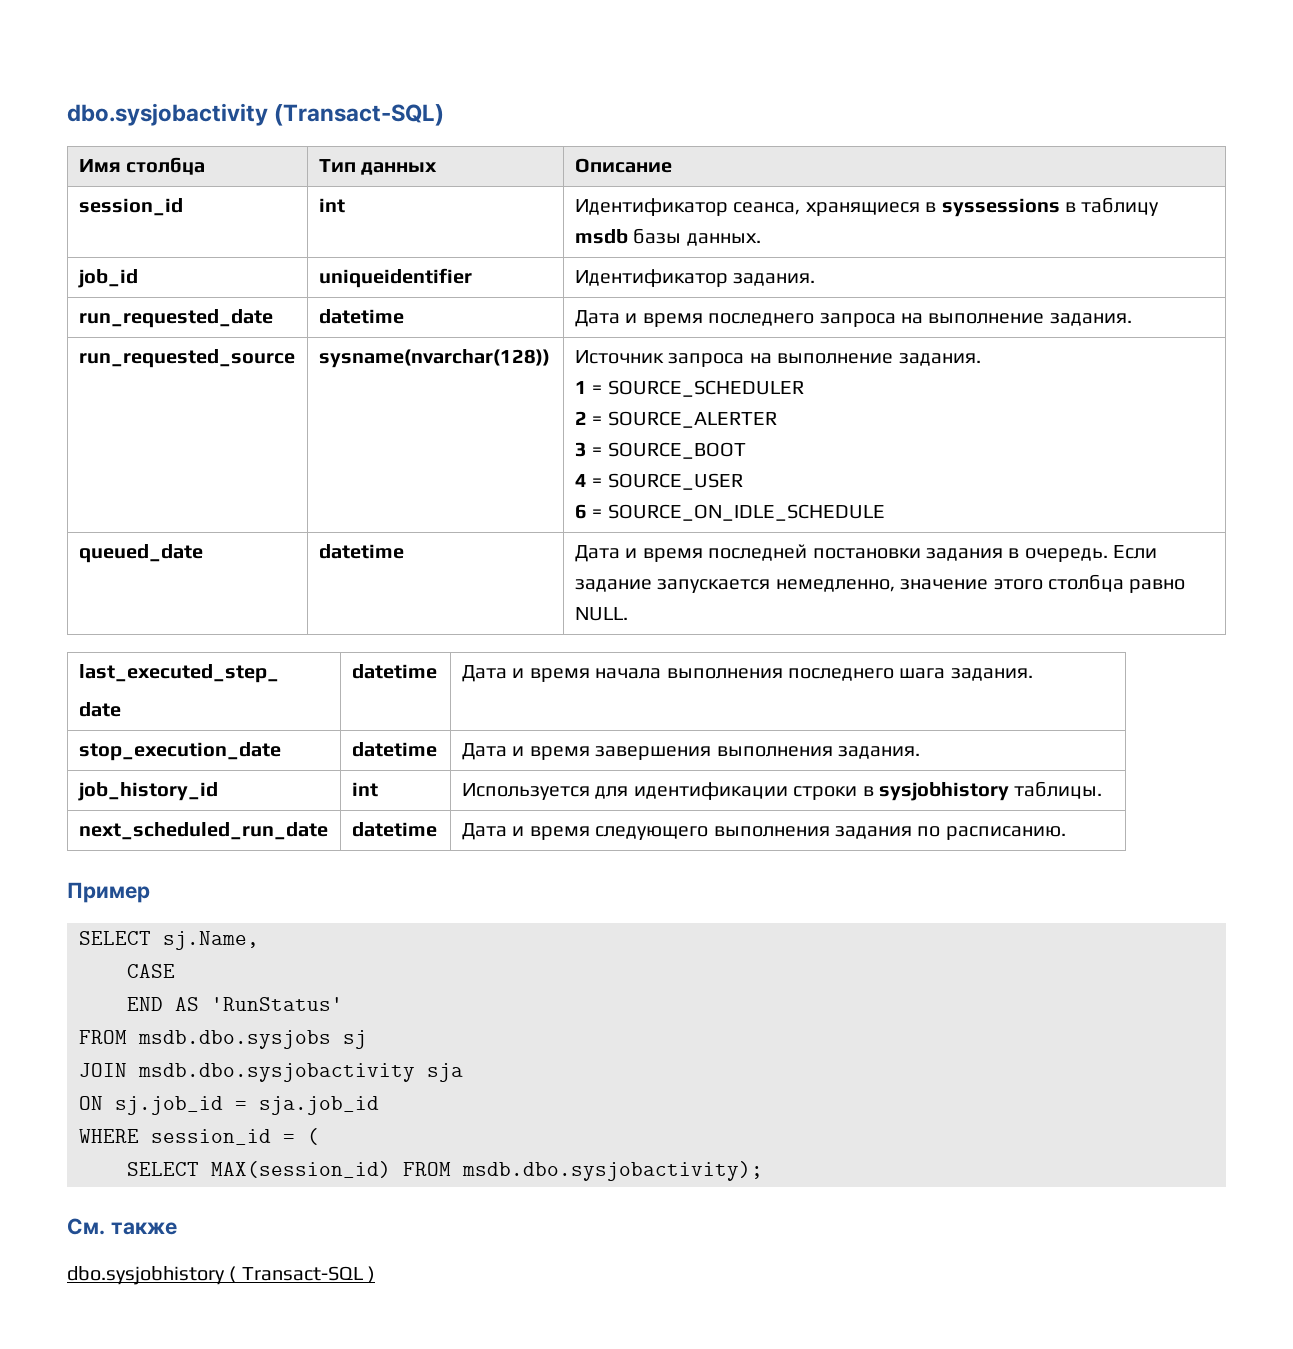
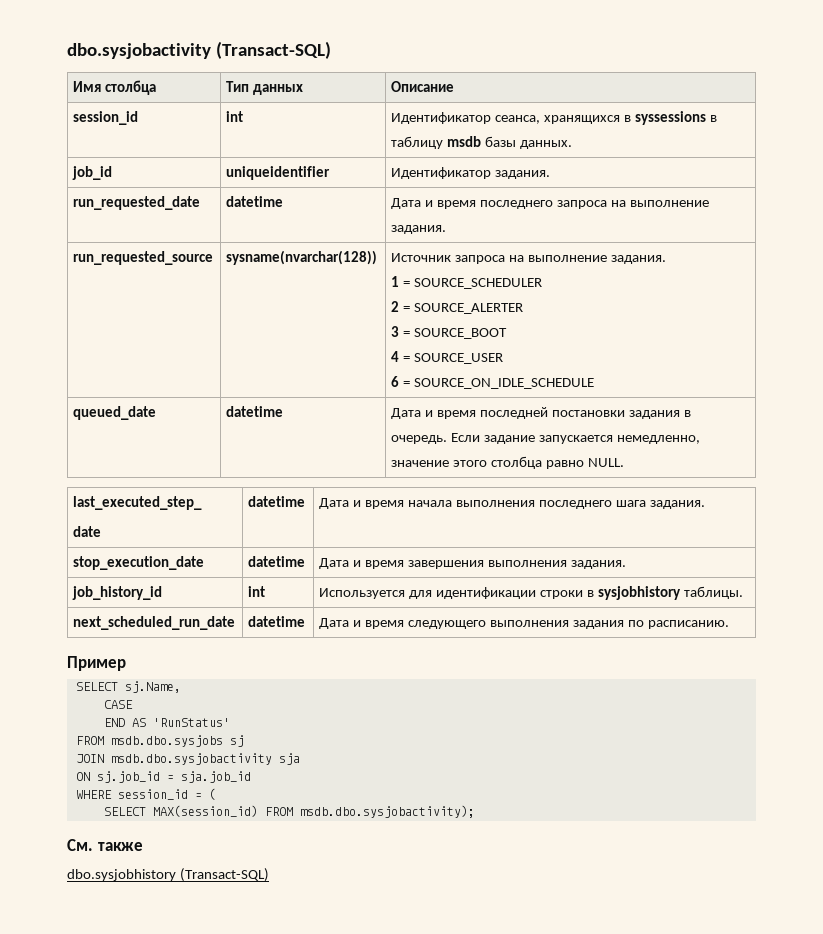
- session_id | int | Идентификатор сеанса, хранящиеся в syssessions в таблицу msdb базы данных.
+ session_id | int | Идентификатор сеанса, хранящихся в syssessions в таблицу msdb базы данных.
- dbo.sysjobhistory ( Transact-SQL )
+ dbo.sysjobhistory (Transact-SQL)

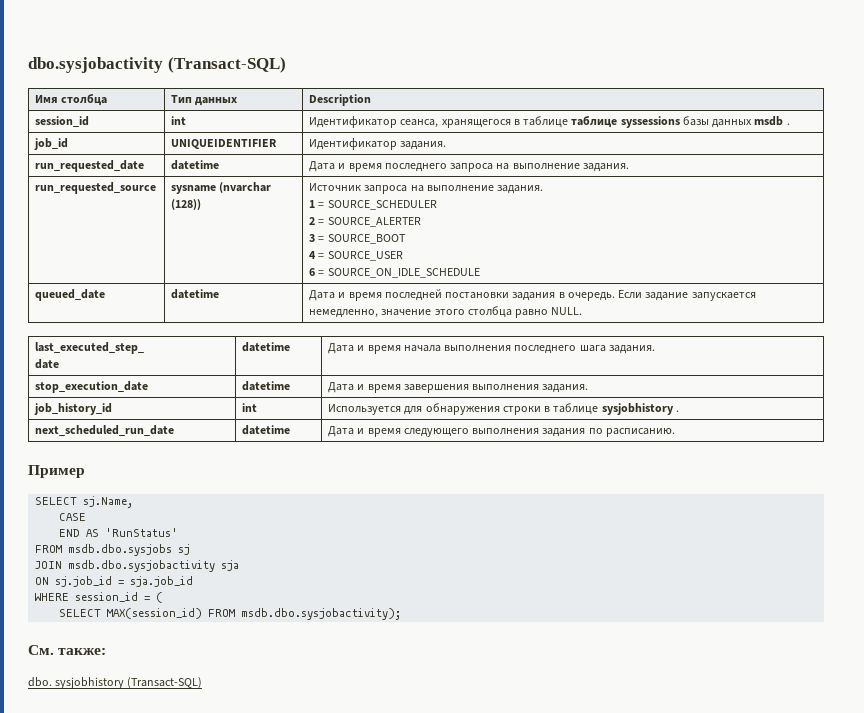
- Имя столбца | Тип данных | Описание
+ Имя столбца | Тип данных | Description
- session_id | int | Идентификатор сеанса, хранящихся в syssessions в таблицу msdb базы данных.
+ session_id | int | Идентификатор сеанса, хранящегося в таблице таблице syssessions базы данных msdb .
- job_id | uniqueidentifier | Идентификатор задания.
+ job_id | UNIQUEIDENTIFIER | Идентификатор задания.
- run_requested_source | sysname(nvarchar(128)) | Источник запроса на выполнение задания.
+ run_requested_source | sysname (nvarchar (128)) | Источник запроса на выполнение задания.
- job_history_id | int | Используется для идентификации строки в sysjobhistory таблицы.
+ job_history_id | int | Используется для обнаружения строки в таблице sysjobhistory .
- См. также
- dbo.sysjobhistory (Transact-SQL)
+ См. также:
+ dbo. sysjobhistory (Transact-SQL)

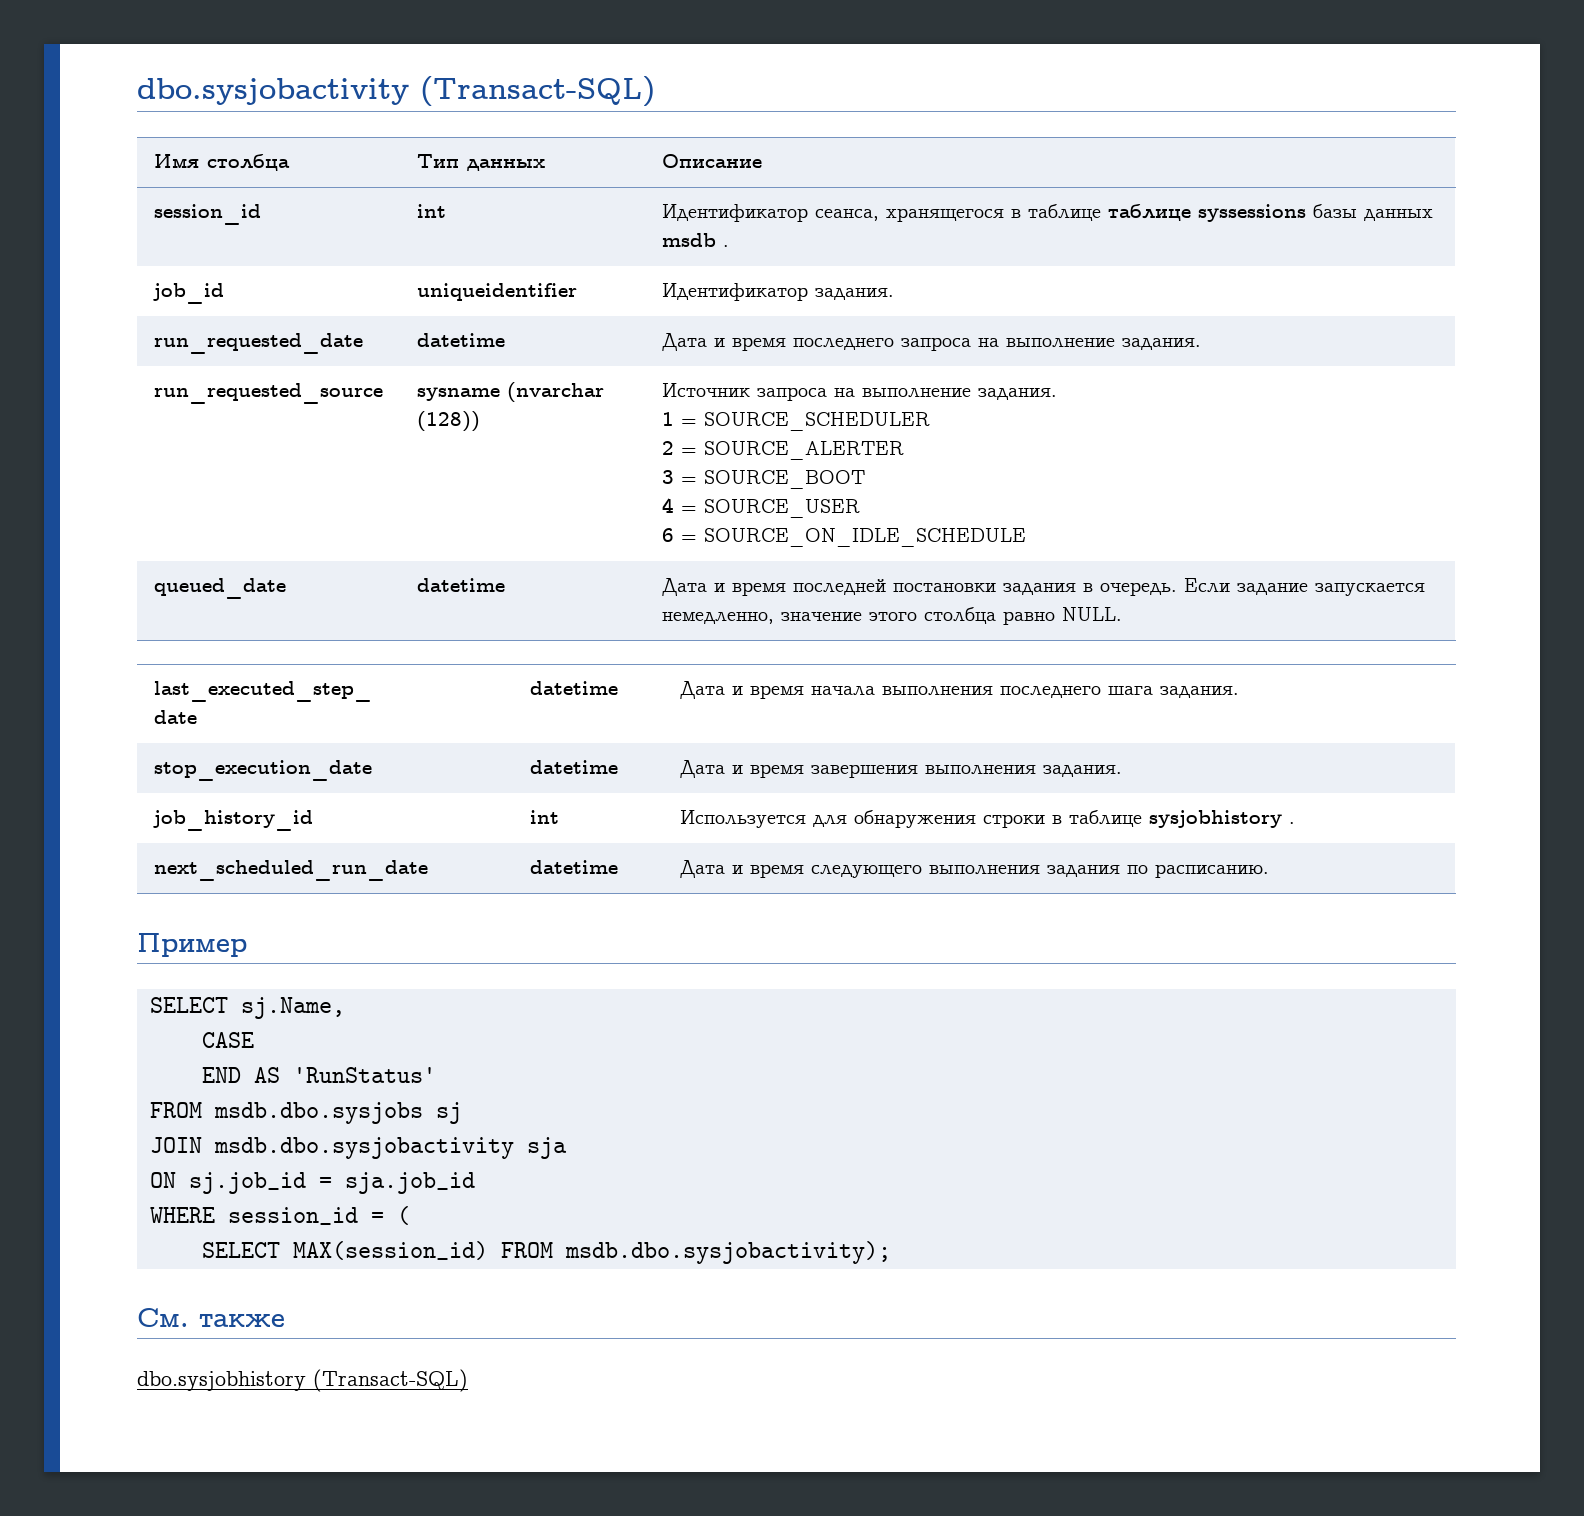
- Имя столбца | Тип данных | Description
+ Имя столбца | Тип данных | Описание
- job_id | UNIQUEIDENTIFIER | Идентификатор задания.
+ job_id | uniqueidentifier | Идентификатор задания.
- См. также:
- dbo. sysjobhistory (Transact-SQL)
+ См. также
+ dbo.sysjobhistory (Transact-SQL)

